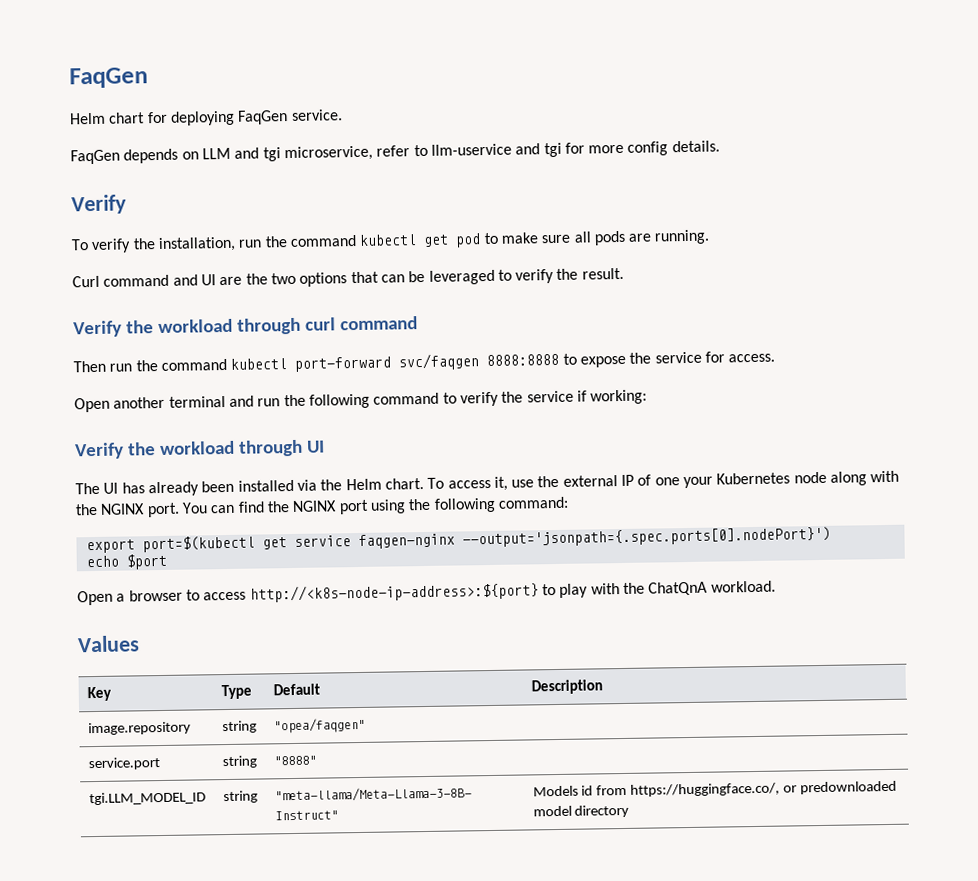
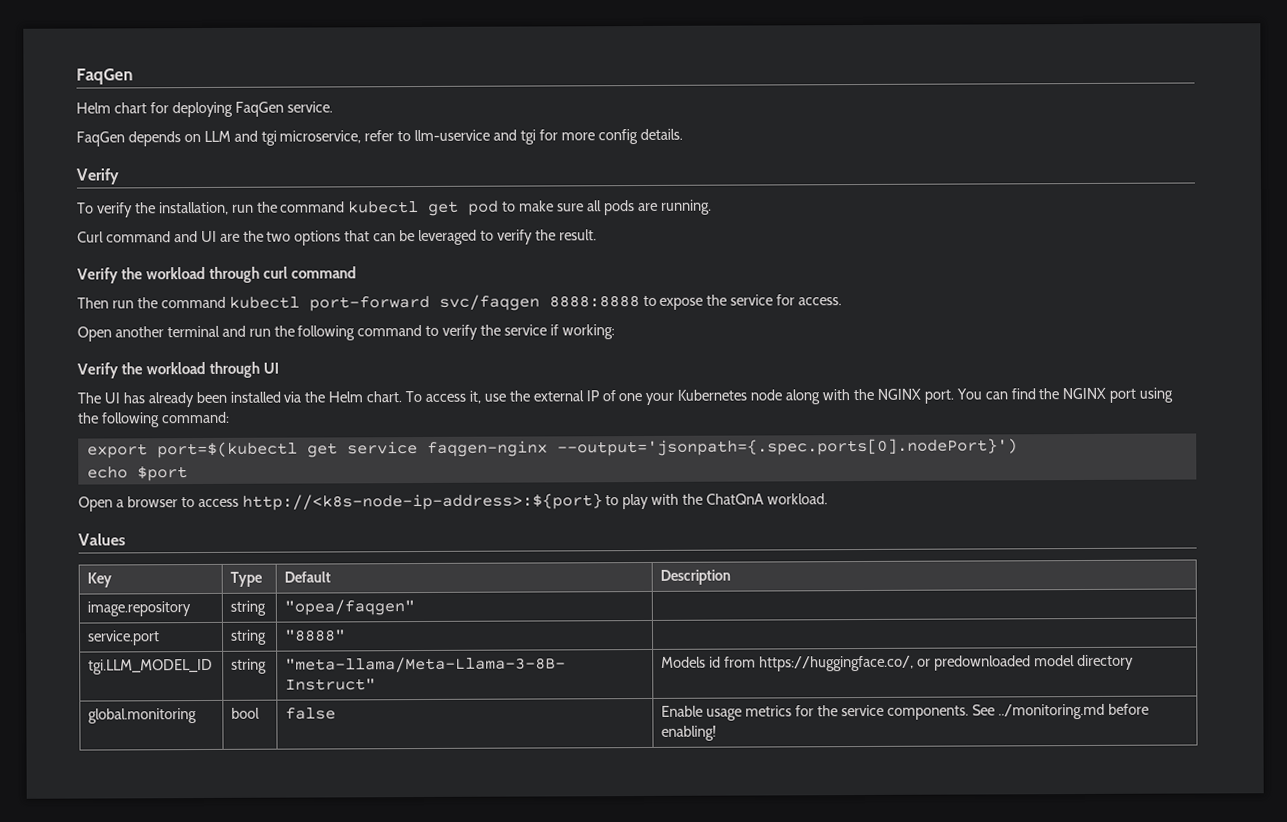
+ global.monitoring | bool | false | Enable usage metrics for the service components. See ../monitoring.md before enabling!

